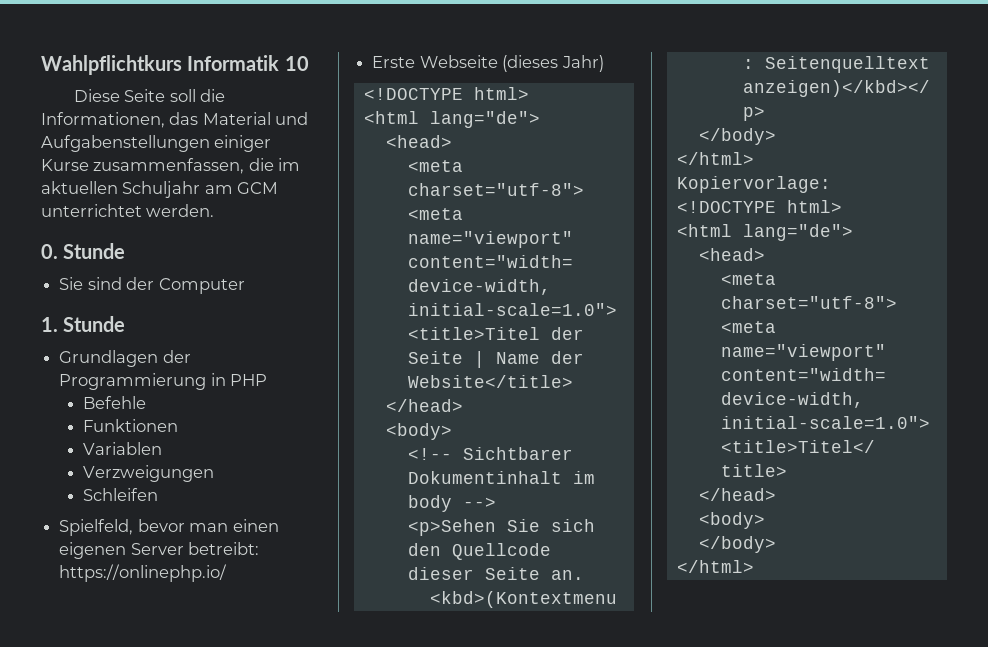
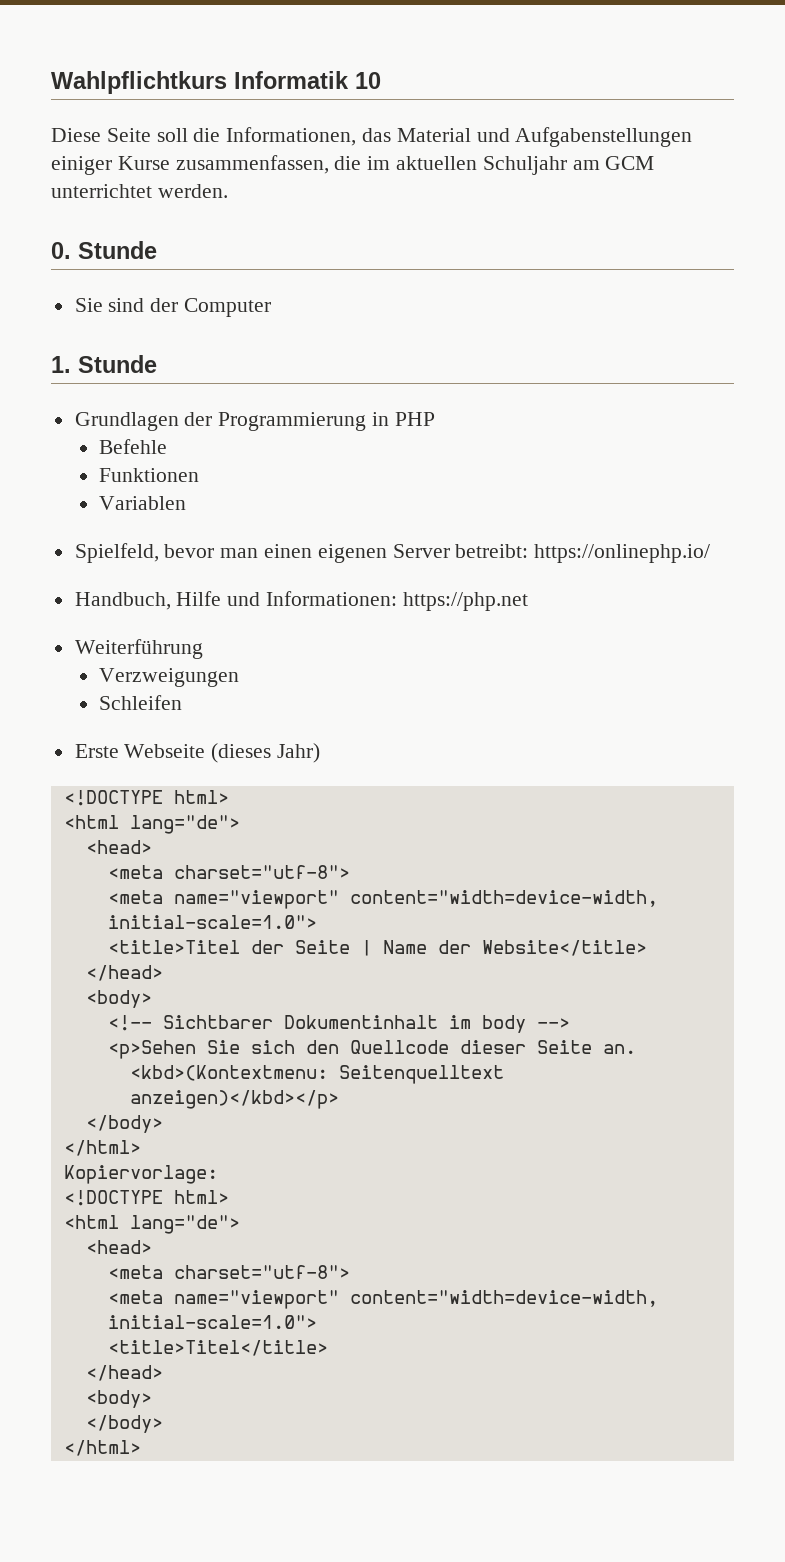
- Verzweigungen
- Schleifen
+ Handbuch, Hilfe und Informationen: https://php.net
+ Weiterführung
+ Verzweigungen
+ Schleifen

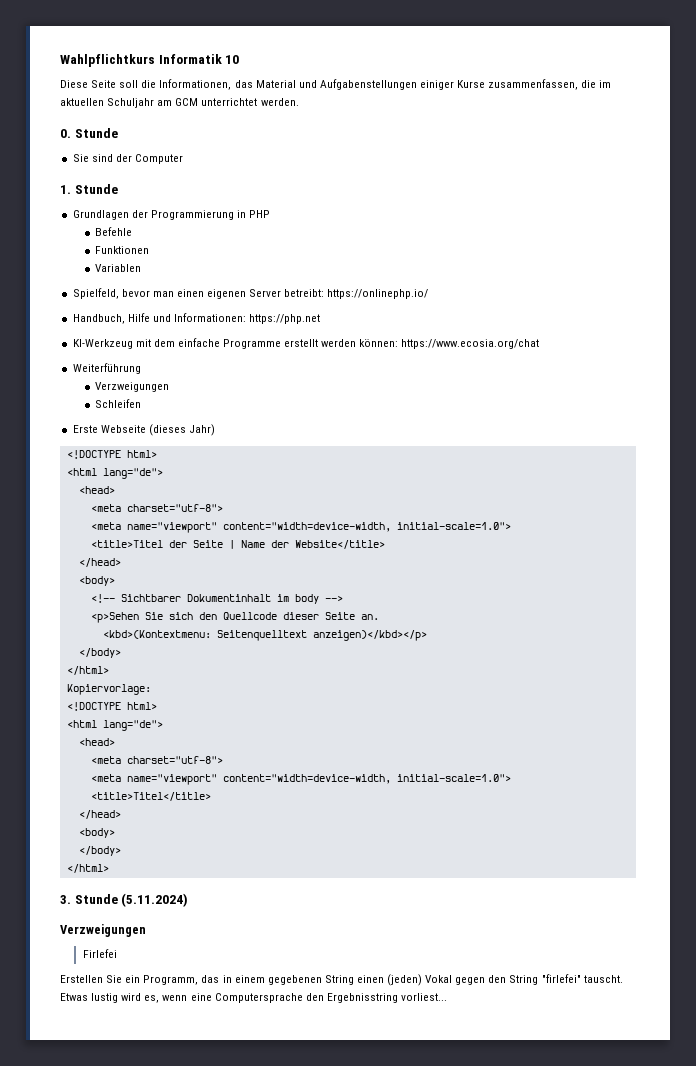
+ KI-Werkzeug mit dem einfache Programme erstellt werden können: https://www.ecosia.org/chat
+ 3. Stunde (5.11.2024)
+ Verzweigungen
+ Firlefei
+ Erstellen Sie ein Programm, das in einem gegebenen String einen (jeden) Vokal gegen den String "firlefei" tauscht. Etwas lustig wird es, wenn eine Computersprache den Ergebnisstring vorliest...

